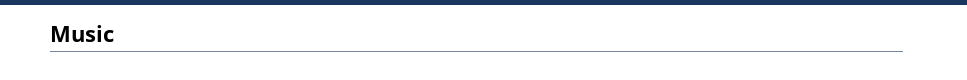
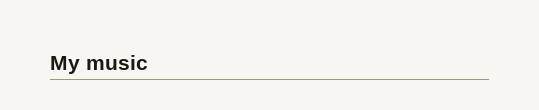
- Music
+ My music

